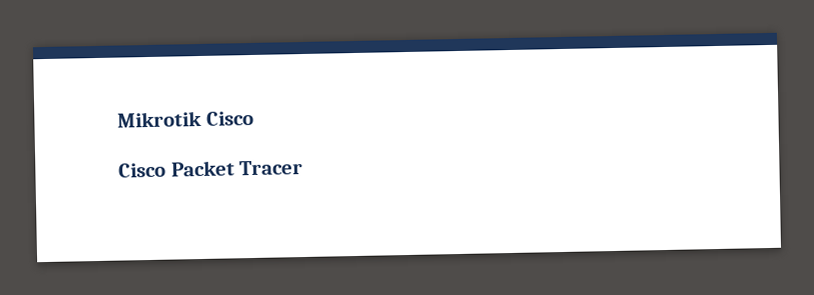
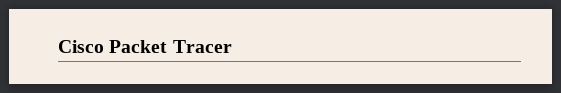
- Mikrotik Cisco

